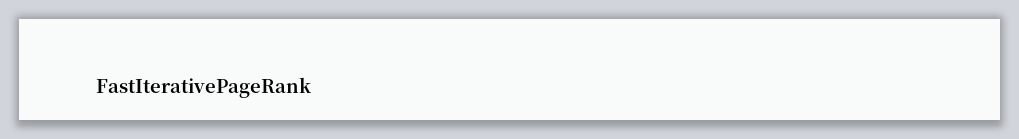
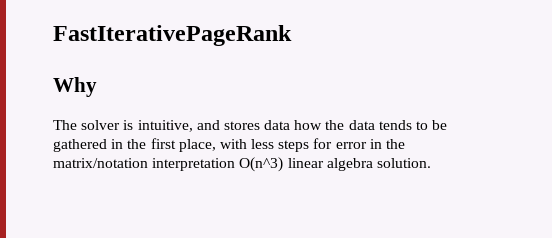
+ Why
+ The solver is intuitive, and stores data how the data tends to be gathered in the first place, with less steps for error in the matrix/notation interpretation O(n^3) linear algebra solution.

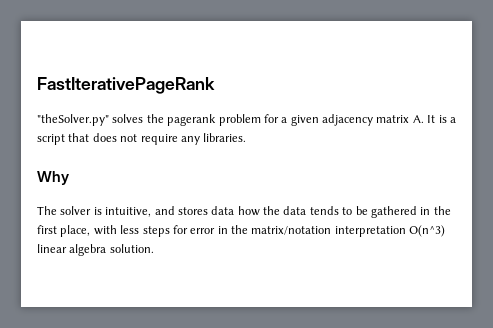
+ "theSolver.py" solves the pagerank problem for a given adjacency matrix A. It is a script that does not require any libraries.

